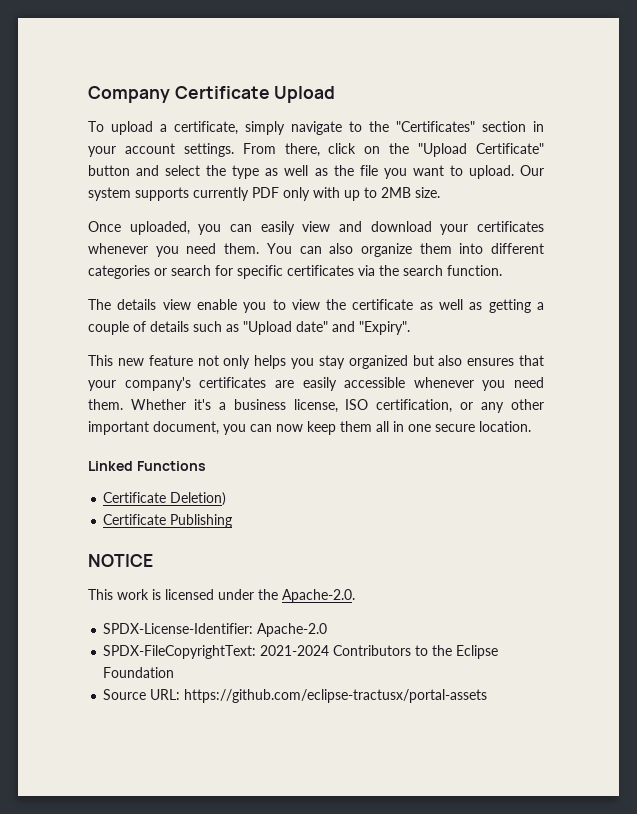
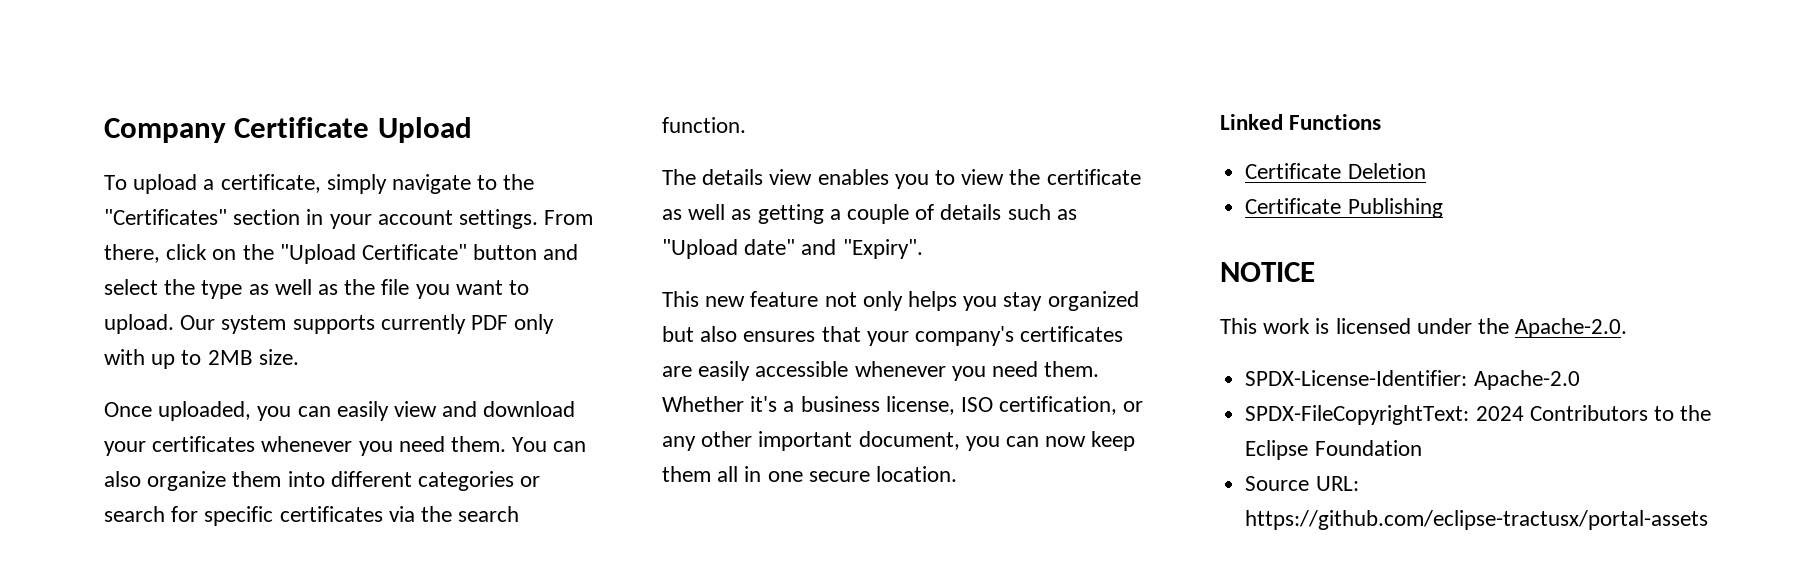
- The details view enable you to view the certificate as well as getting a couple of details such as "Upload date" and "Expiry".
+ The details view enables you to view the certificate as well as getting a couple of details such as "Upload date" and "Expiry".
- Certificate Deletion)
+ Certificate Deletion
- SPDX-FileCopyrightText: 2021-2024 Contributors to the Eclipse Foundation
+ SPDX-FileCopyrightText: 2024 Contributors to the Eclipse Foundation

